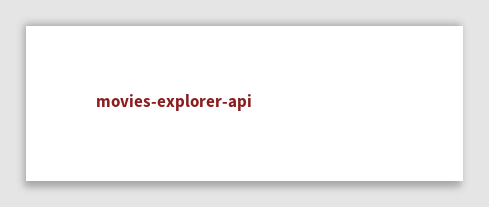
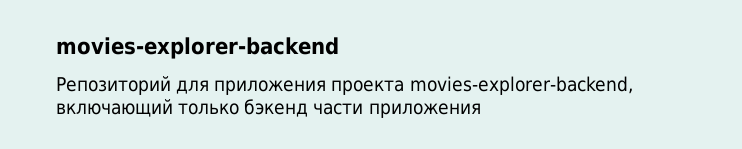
- movies-explorer-api
+ movies-explorer-backend
+ Репозиторий для приложения проекта movies-explorer-backend, включающий только бэкенд части приложения

